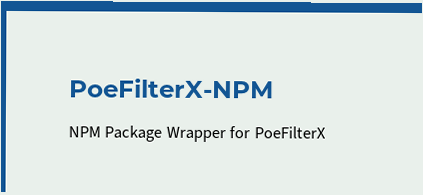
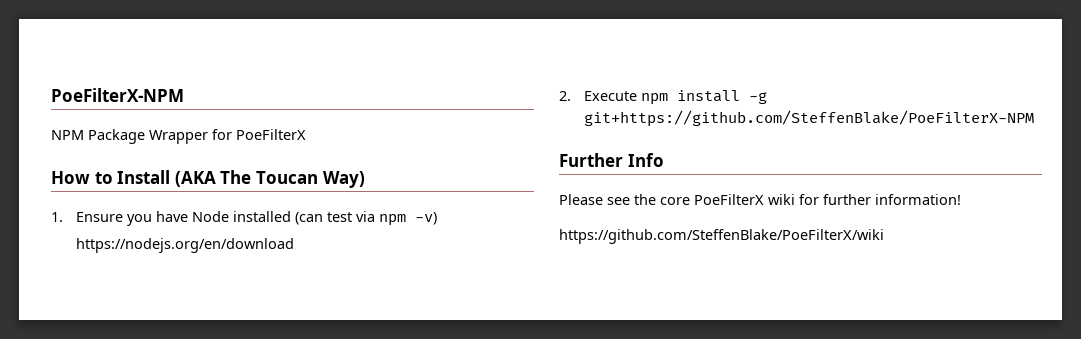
+ How to Install (AKA The Toucan Way)
+ 1. Ensure you have Node installed (can test via npm -v)
+ https://nodejs.org/en/download
+ 2. Execute npm install -g git+https://github.com/SteffenBlake/PoeFilterX-NPM
+ Further Info
+ Please see the core PoeFilterX wiki for further information!
+ https://github.com/SteffenBlake/PoeFilterX/wiki

